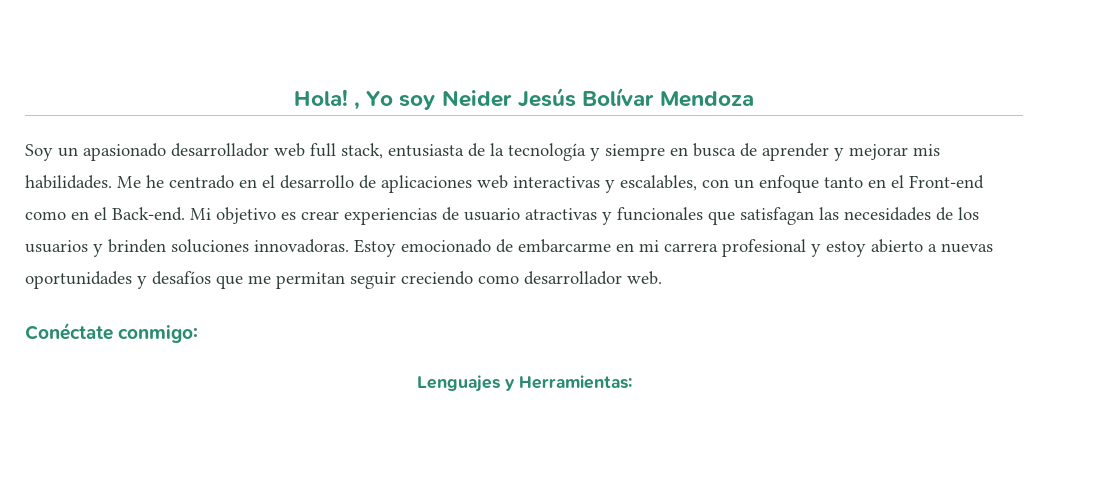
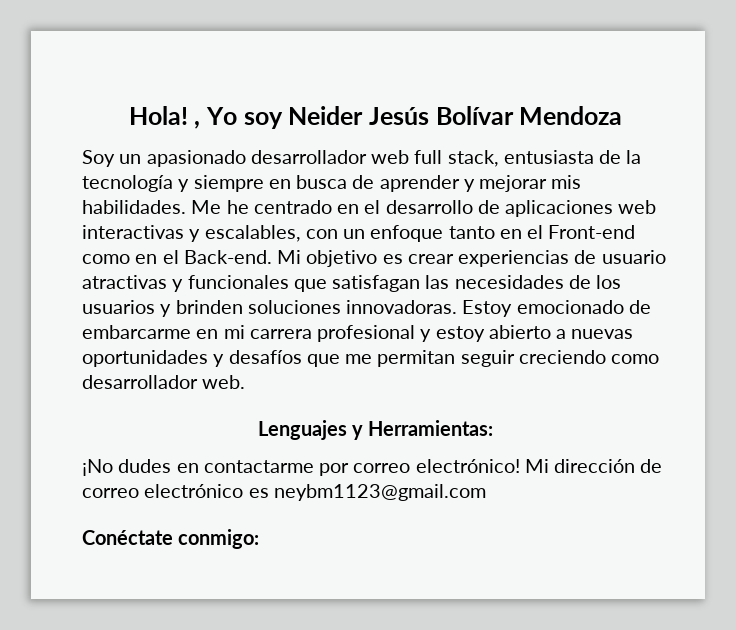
- Conéctate conmigo:
+ ¡No dudes en contactarme por correo electrónico! Mi dirección de correo electrónico es neybm1123@gmail.com
+ Conéctate conmigo:

